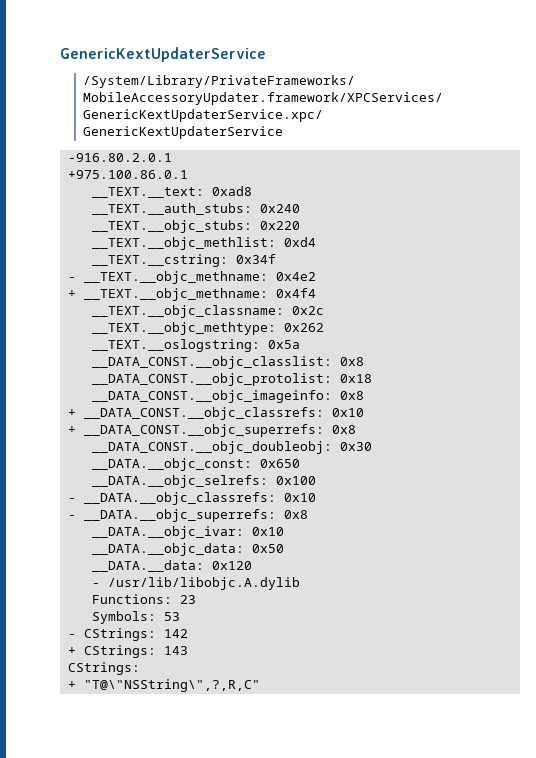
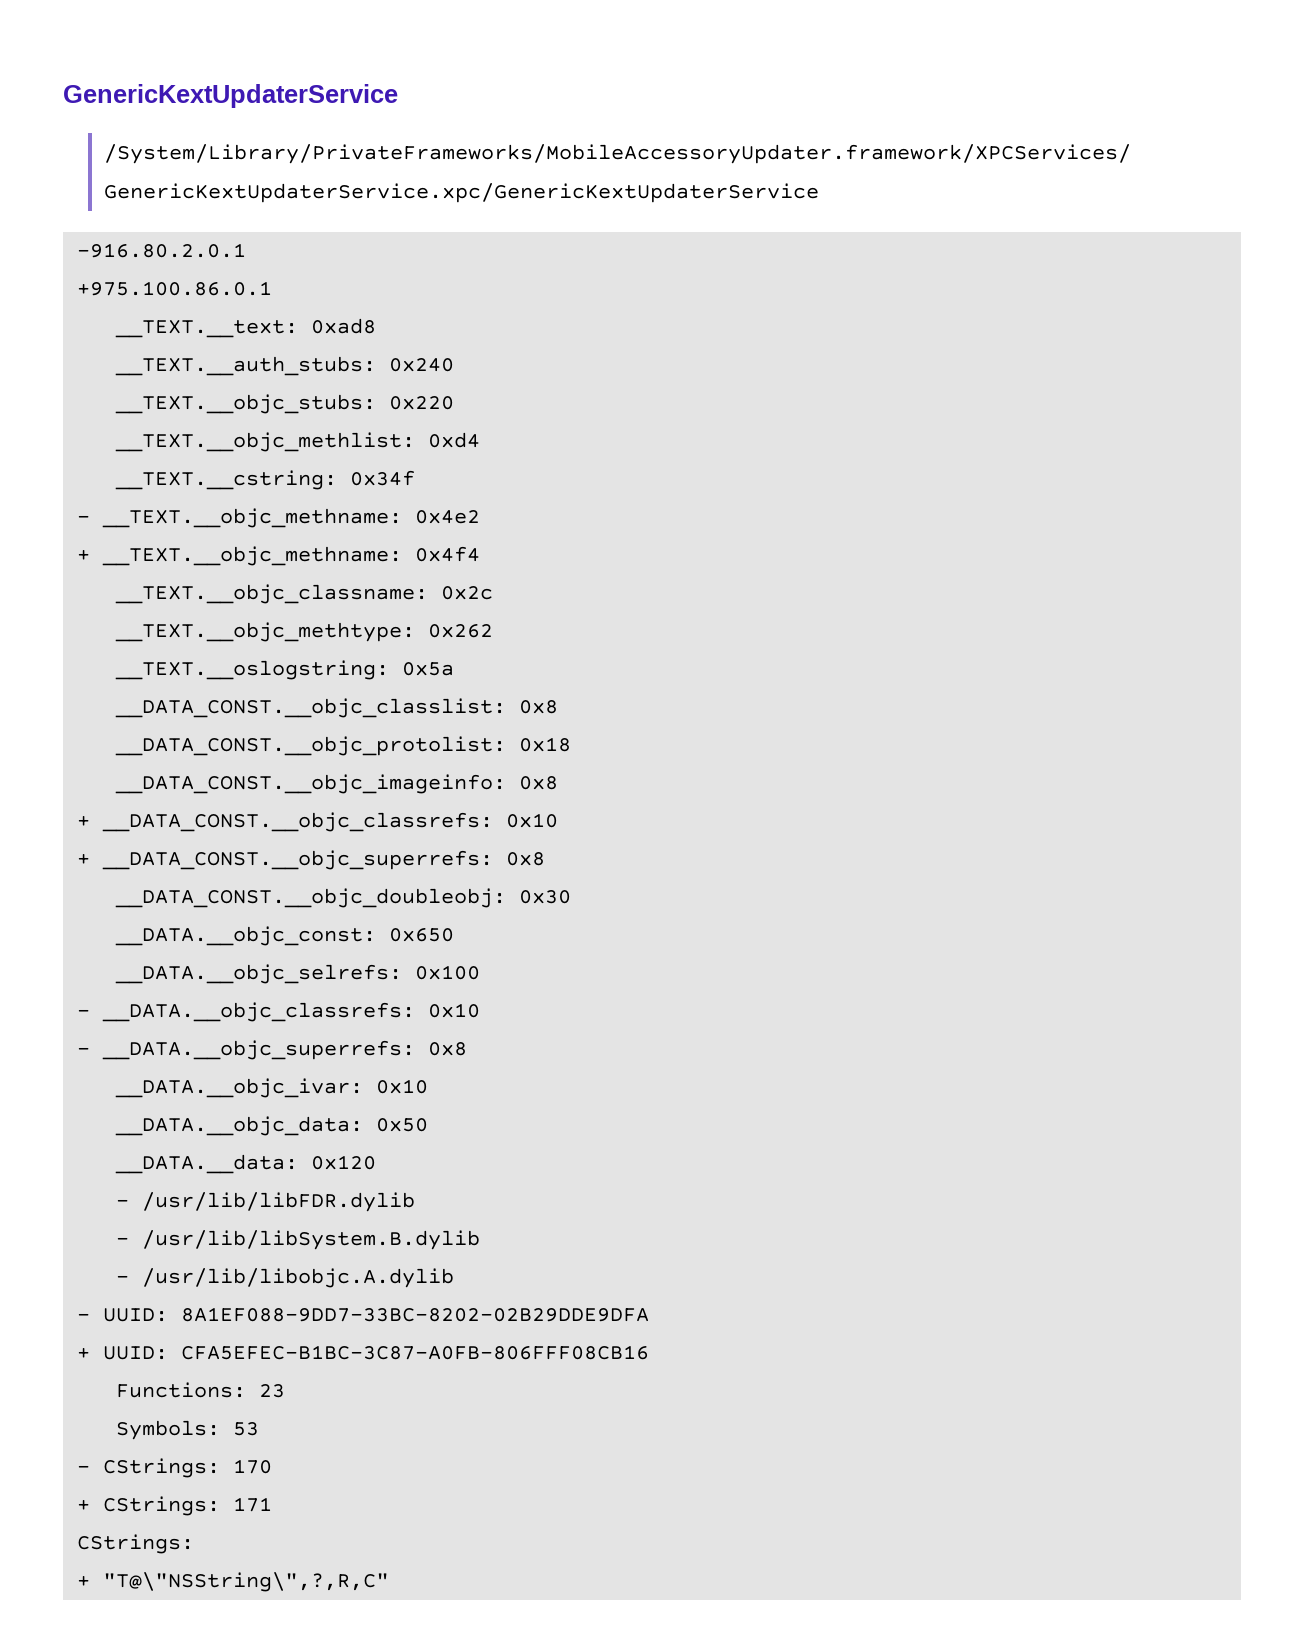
+ - /usr/lib/libFDR.dylib
+ - /usr/lib/libSystem.B.dylib
  - /usr/lib/libobjc.A.dylib
+ - UUID: 8A1EF088-9DD7-33BC-8202-02B29DDE9DFA
+ + UUID: CFA5EFEC-B1BC-3C87-A0FB-806FFF08CB16
- - CStrings: 142
+ - CStrings: 170
- + CStrings: 143
+ + CStrings: 171

